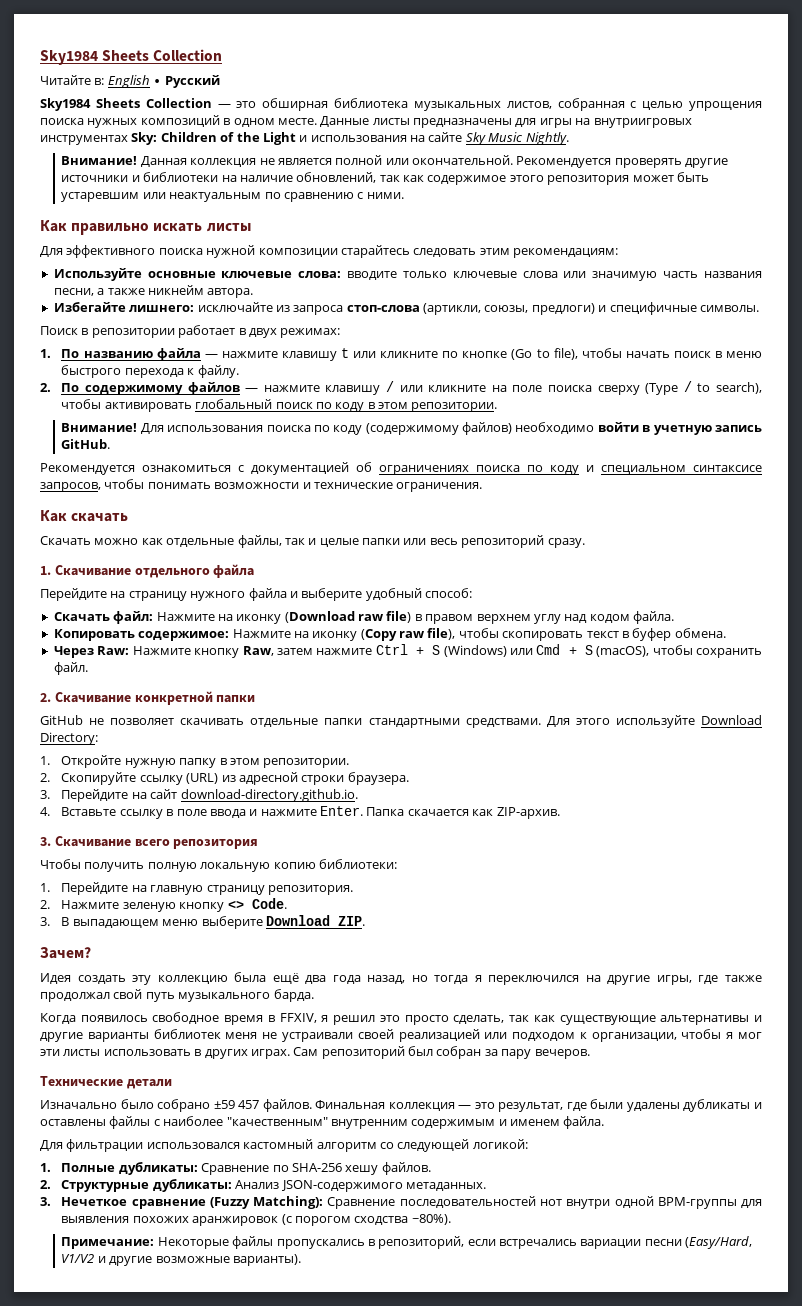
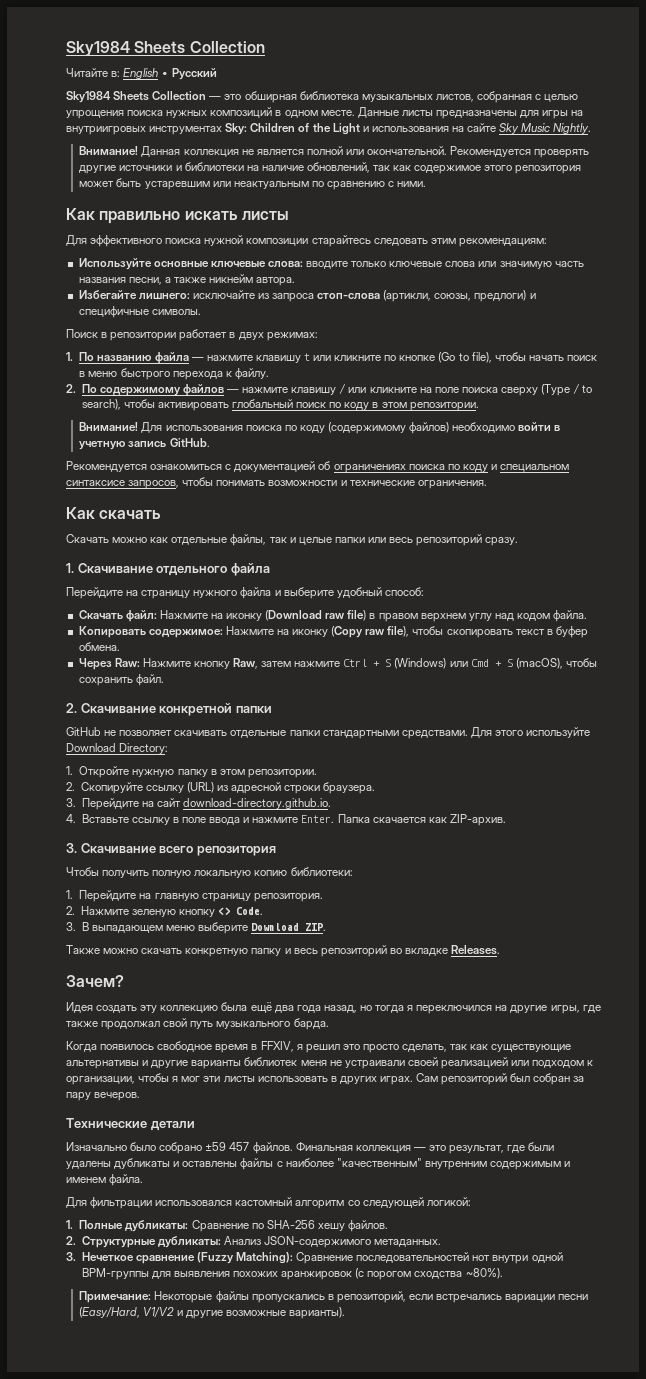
+ Также можно скачать конкретную папку и весь репозиторий во вкладке Releases.

